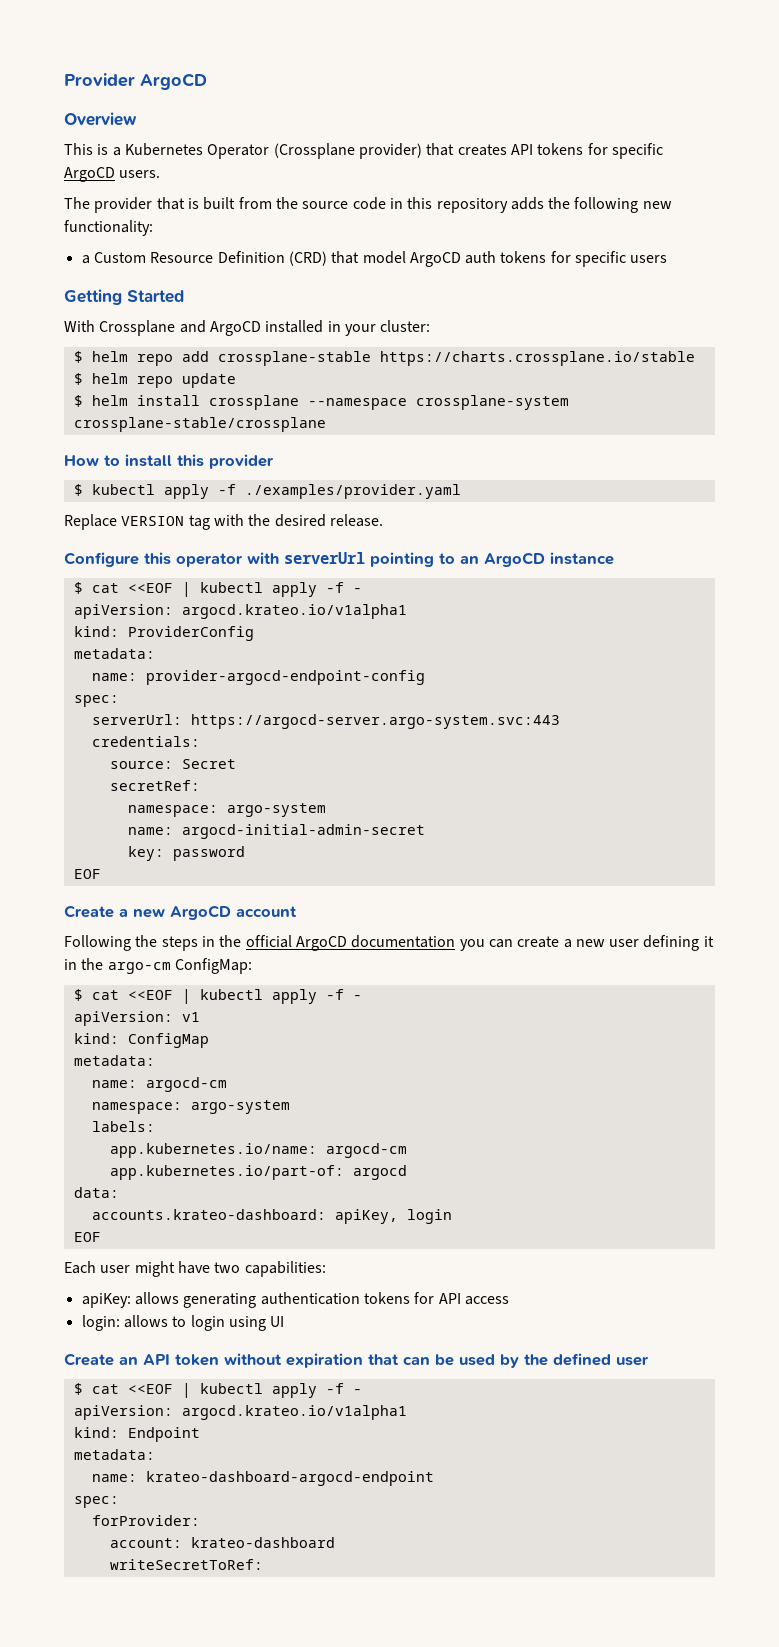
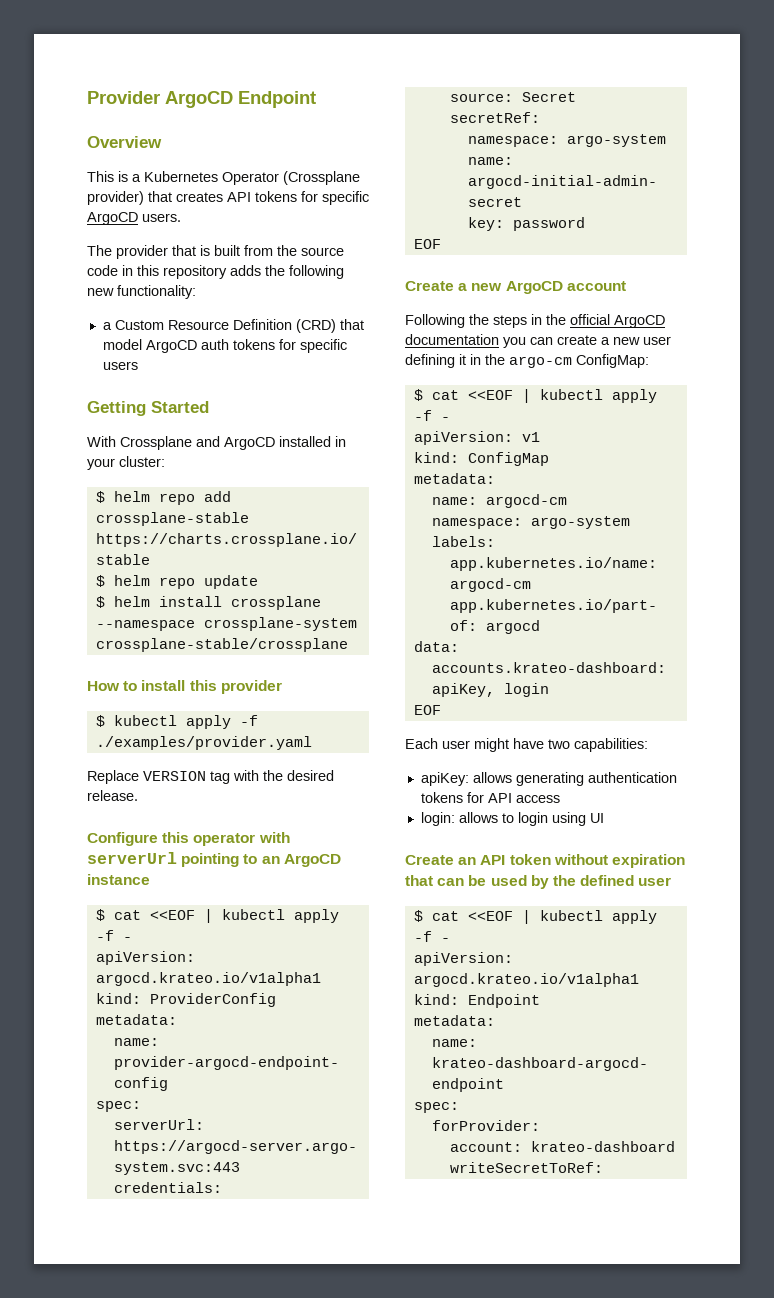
- Provider ArgoCD
+ Provider ArgoCD Endpoint

